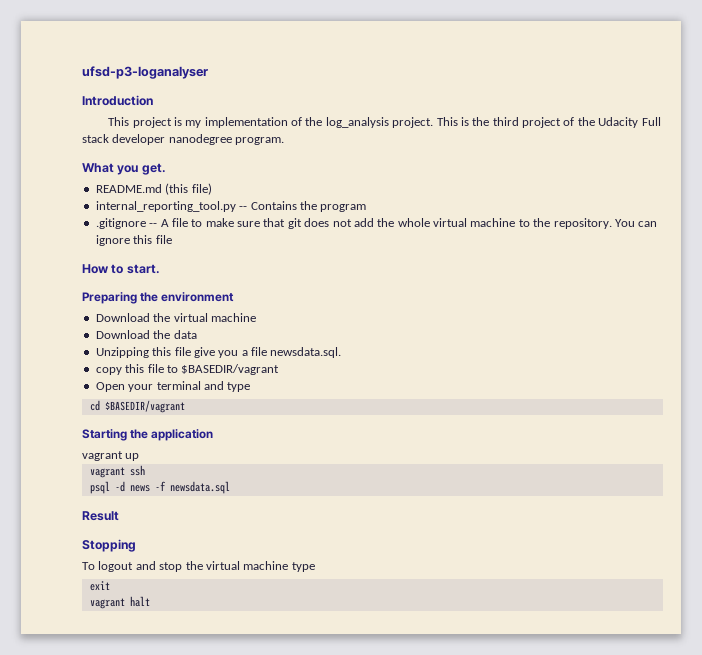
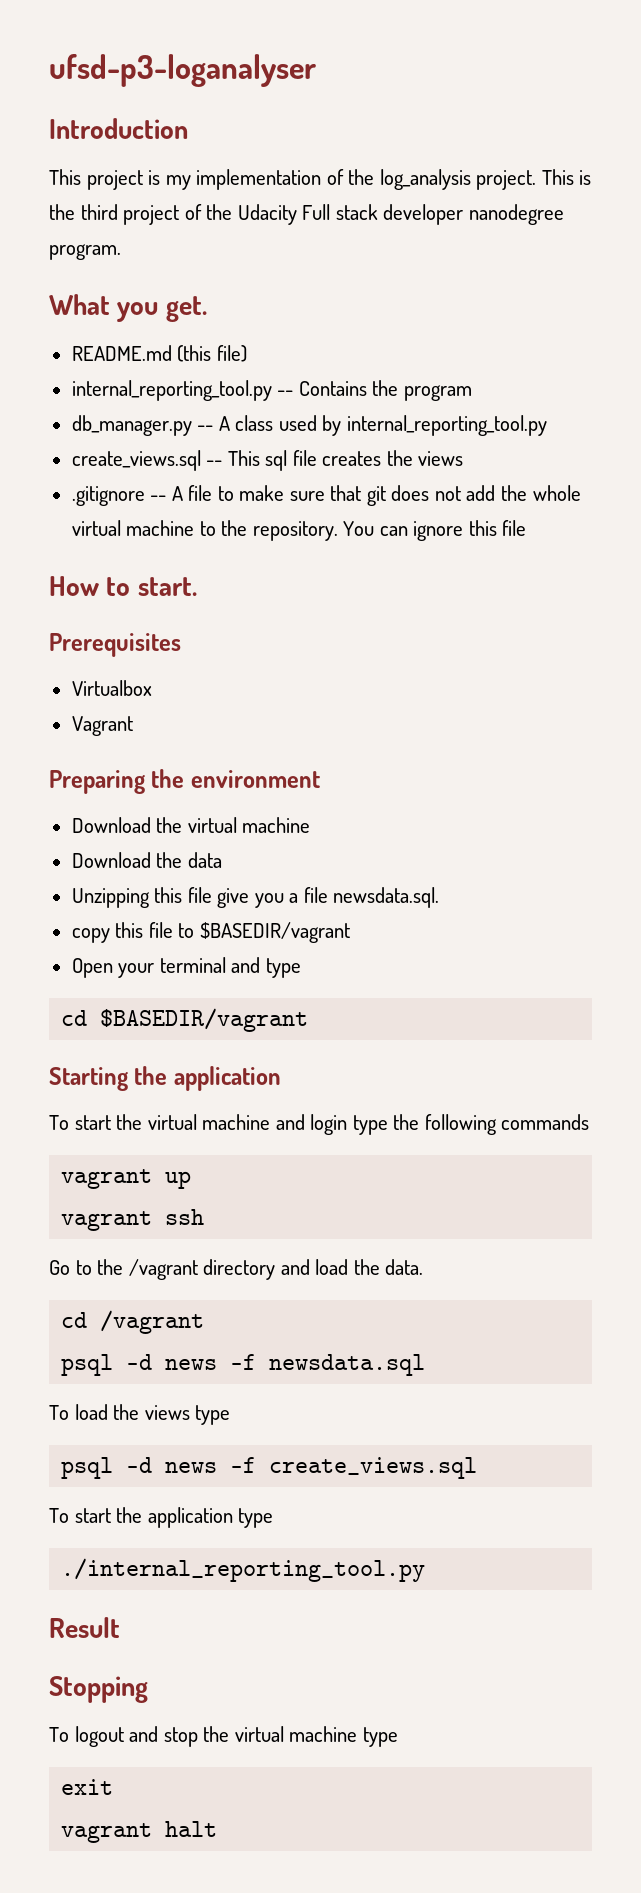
+ db_manager.py -- A class used by internal_reporting_tool.py
+ create_views.sql -- This sql file creates the views
+ Prerequisites
+ Virtualbox
+ Vagrant
+ To start the virtual machine and login type the following commands
  vagrant up
  vagrant ssh
+ Go to the /vagrant directory and load the data.
+ cd /vagrant
+ To load the views type
+ psql -d news -f create_views.sql
+ To start the application type
+ ./internal_reporting_tool.py

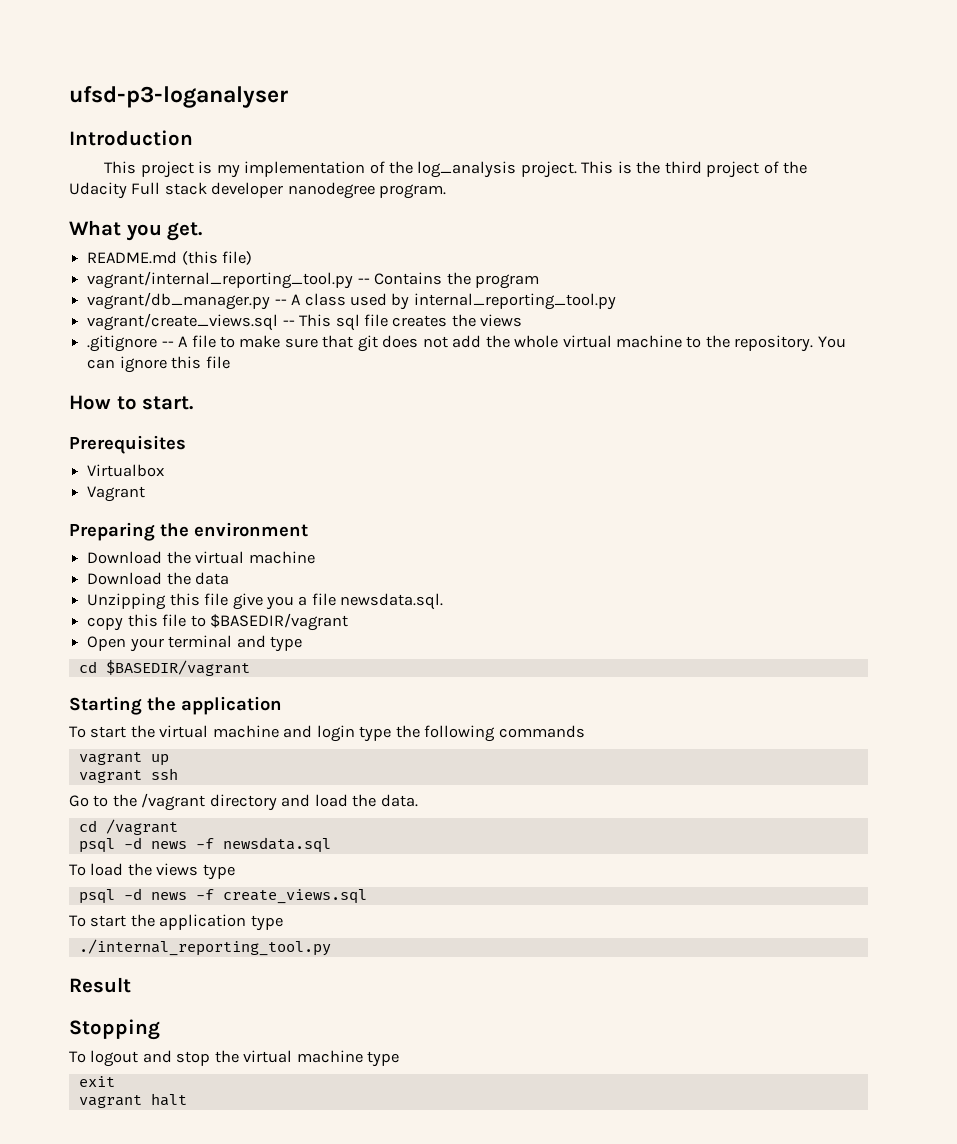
- internal_reporting_tool.py -- Contains the program
+ vagrant/internal_reporting_tool.py -- Contains the program
- db_manager.py -- A class used by internal_reporting_tool.py
+ vagrant/db_manager.py -- A class used by internal_reporting_tool.py
- create_views.sql -- This sql file creates the views
+ vagrant/create_views.sql -- This sql file creates the views

